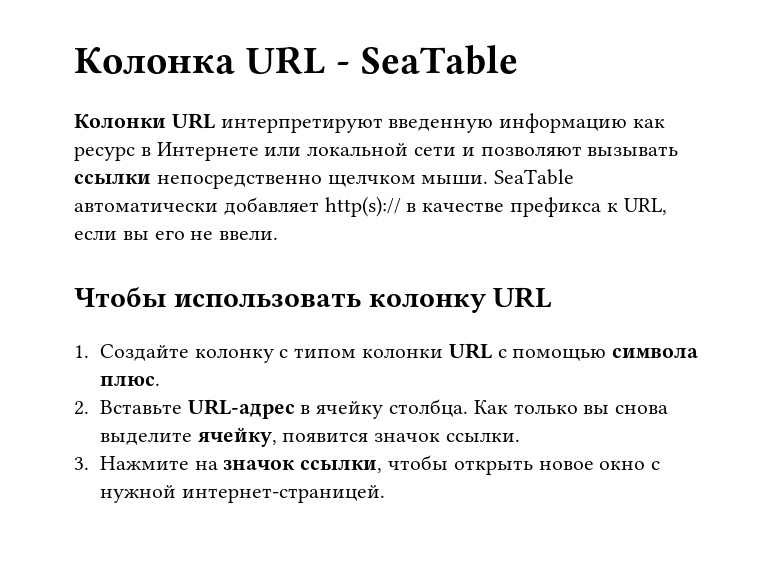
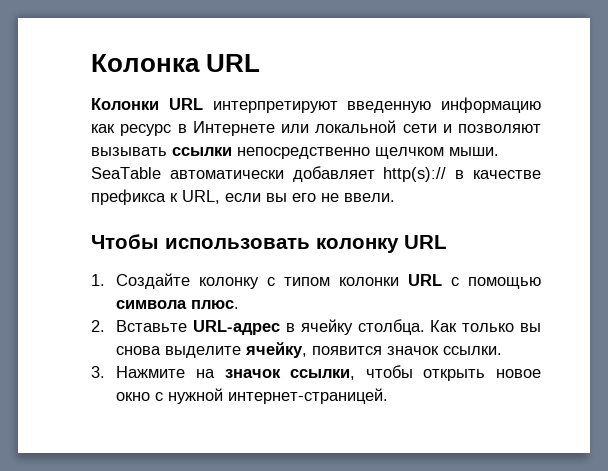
- Колонка URL - SeaTable
+ Колонка URL

